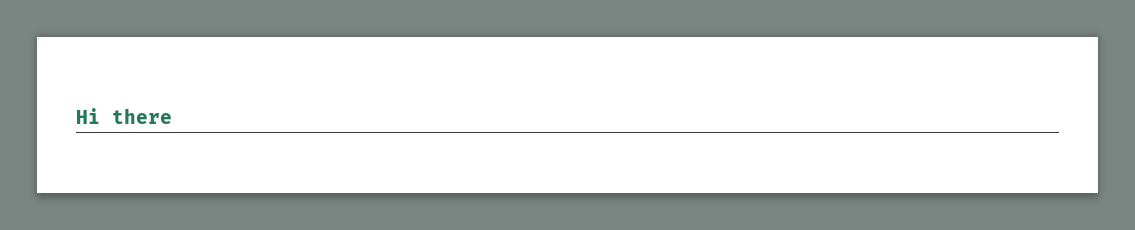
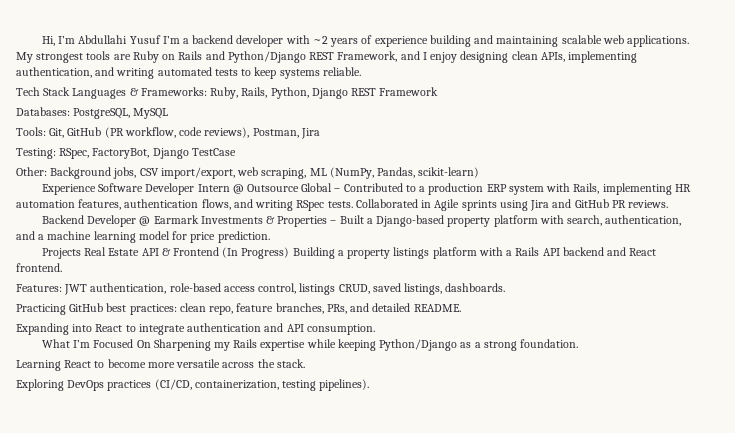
- Hi there
+ Hi, I’m Abdullahi Yusuf I’m a backend developer with ~2 years of experience building and maintaining scalable web applications. My strongest tools are Ruby on Rails and Python/Django REST Framework, and I enjoy designing clean APIs, implementing authentication, and writing automated tests to keep systems reliable.
+ Tech Stack Languages & Frameworks: Ruby, Rails, Python, Django REST Framework
+ Databases: PostgreSQL, MySQL
+ Tools: Git, GitHub (PR workflow, code reviews), Postman, Jira
+ Testing: RSpec, FactoryBot, Django TestCase
+ Other: Background jobs, CSV import/export, web scraping, ML (NumPy, Pandas, scikit-learn)
+ Experience Software Developer Intern @ Outsource Global – Contributed to a production ERP system with Rails, implementing HR automation features, authentication flows, and writing RSpec tests. Collaborated in Agile sprints using Jira and GitHub PR reviews.
+ Backend Developer @ Earmark Investments & Properties – Built a Django-based property platform with search, authentication, and a machine learning model for price prediction.
+ Projects Real Estate API & Frontend (In Progress) Building a property listings platform with a Rails API backend and React frontend.
+ Features: JWT authentication, role-based access control, listings CRUD, saved listings, dashboards.
+ Practicing GitHub best practices: clean repo, feature branches, PRs, and detailed README.
+ Expanding into React to integrate authentication and API consumption.
+ What I’m Focused On Sharpening my Rails expertise while keeping Python/Django as a strong foundation.
+ Learning React to become more versatile across the stack.
+ Exploring DevOps practices (CI/CD, containerization, testing pipelines).

